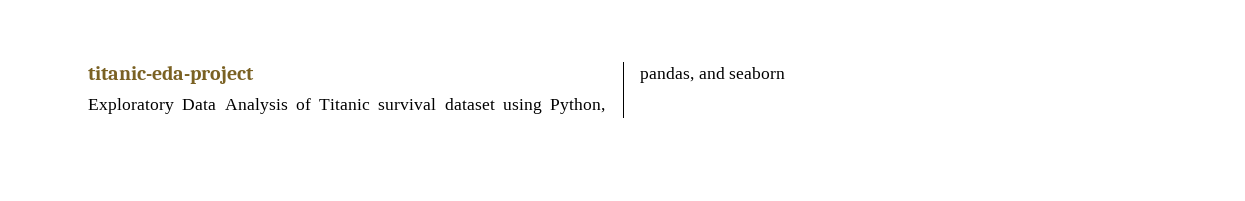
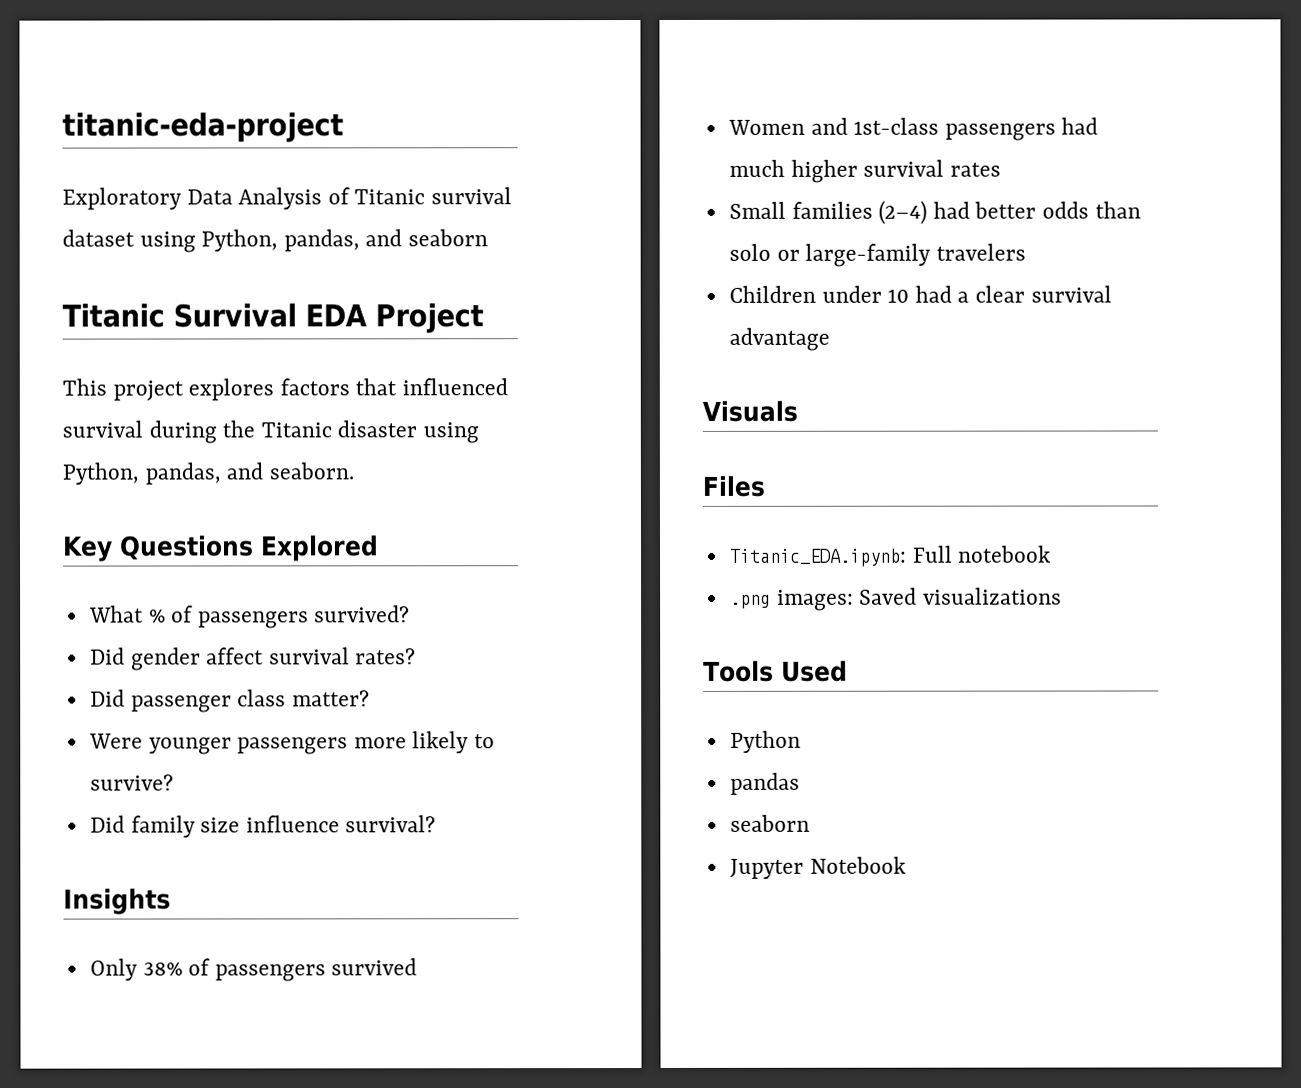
+ Titanic Survival EDA Project
+ This project explores factors that influenced survival during the Titanic disaster using Python, pandas, and seaborn.
+ Key Questions Explored
+ What % of passengers survived?
+ Did gender affect survival rates?
+ Did passenger class matter?
+ Were younger passengers more likely to survive?
+ Did family size influence survival?
+ Insights
+ Only 38% of passengers survived
+ Women and 1st-class passengers had much higher survival rates
+ Small families (2–4) had better odds than solo or large-family travelers
+ Children under 10 had a clear survival advantage
+ Visuals
+ Files
+ Titanic_EDA.ipynb: Full notebook
+ .png images: Saved visualizations
+ Tools Used
+ Python
+ pandas
+ seaborn
+ Jupyter Notebook

